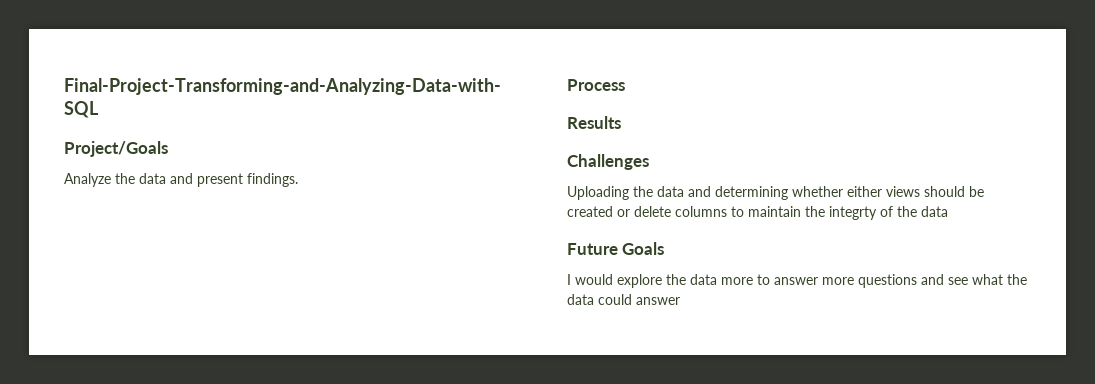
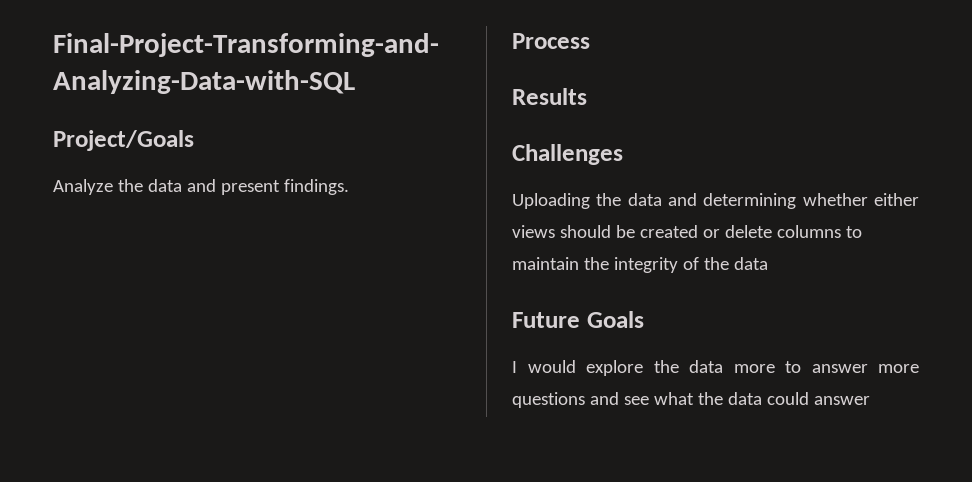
- Uploading the data and determining whether either views should be created or delete columns to maintain the integrty of the data
+ Uploading the data and determining whether either views should be created or delete columns to maintain the integrity of the data

